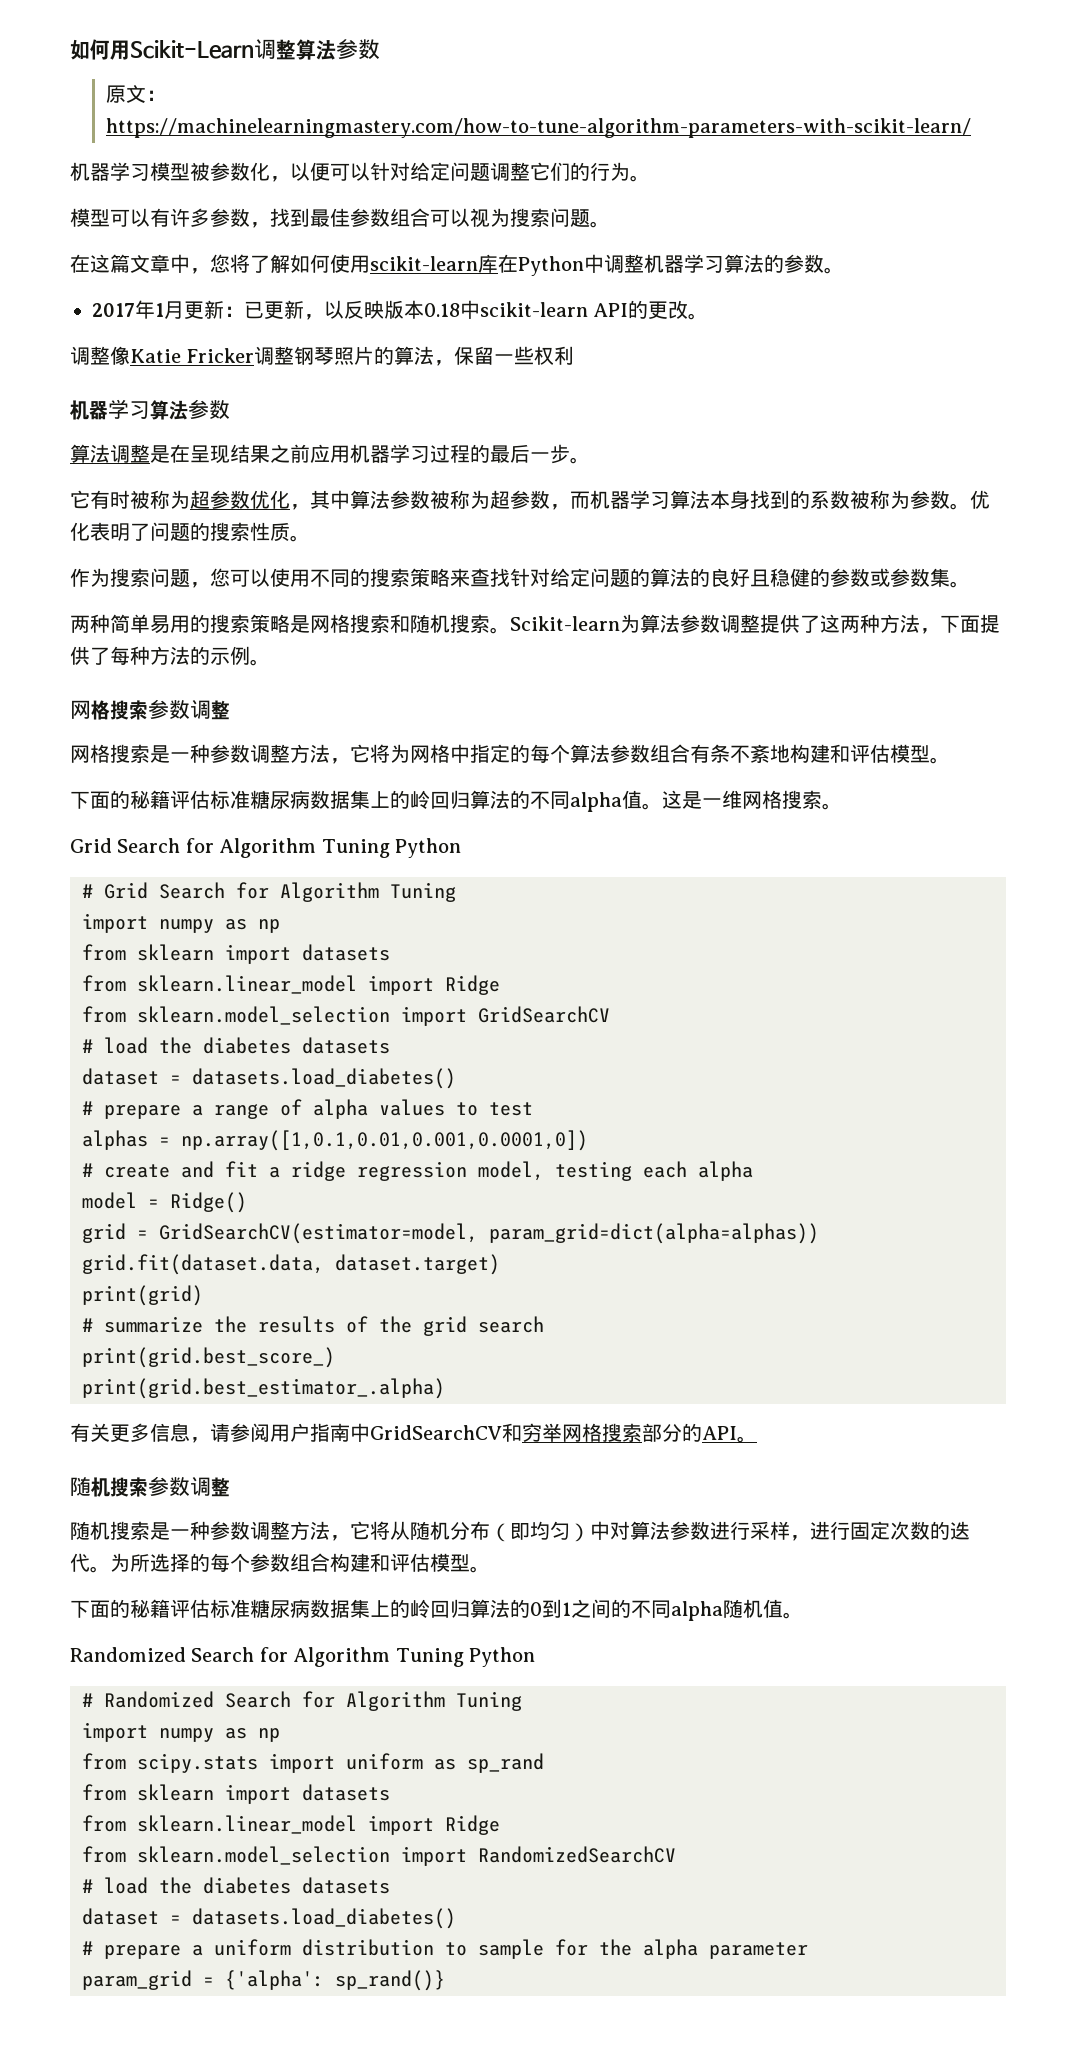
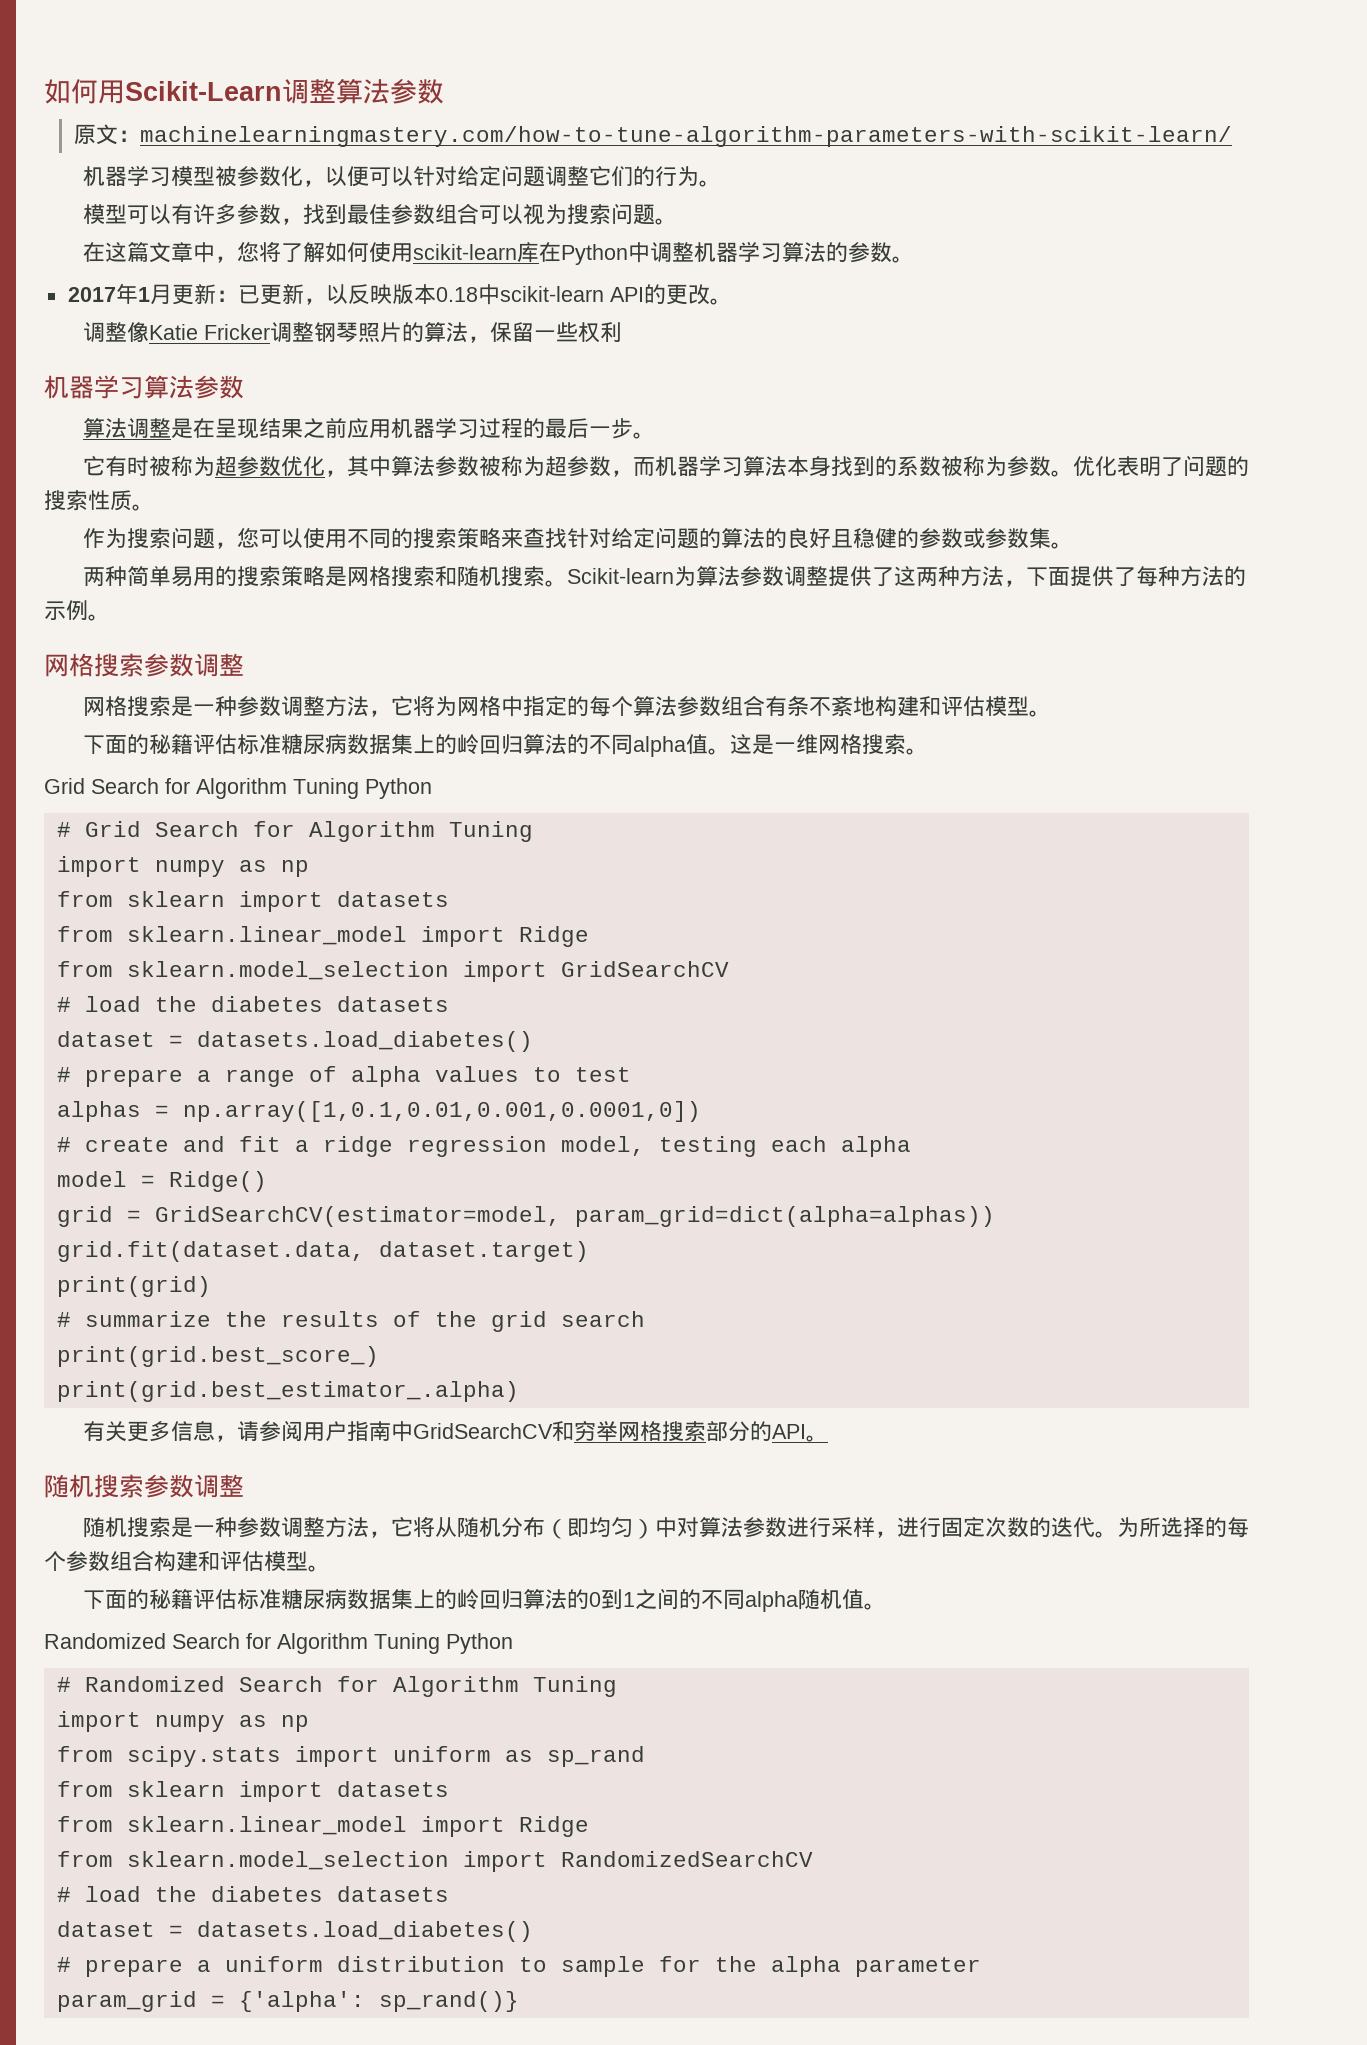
- 原文：https://machinelearningmastery.com/how-to-tune-algorithm-parameters-with-scikit-learn/
+ 原文：machinelearningmastery.com/how-to-tune-algorithm-parameters-with-scikit-learn/

